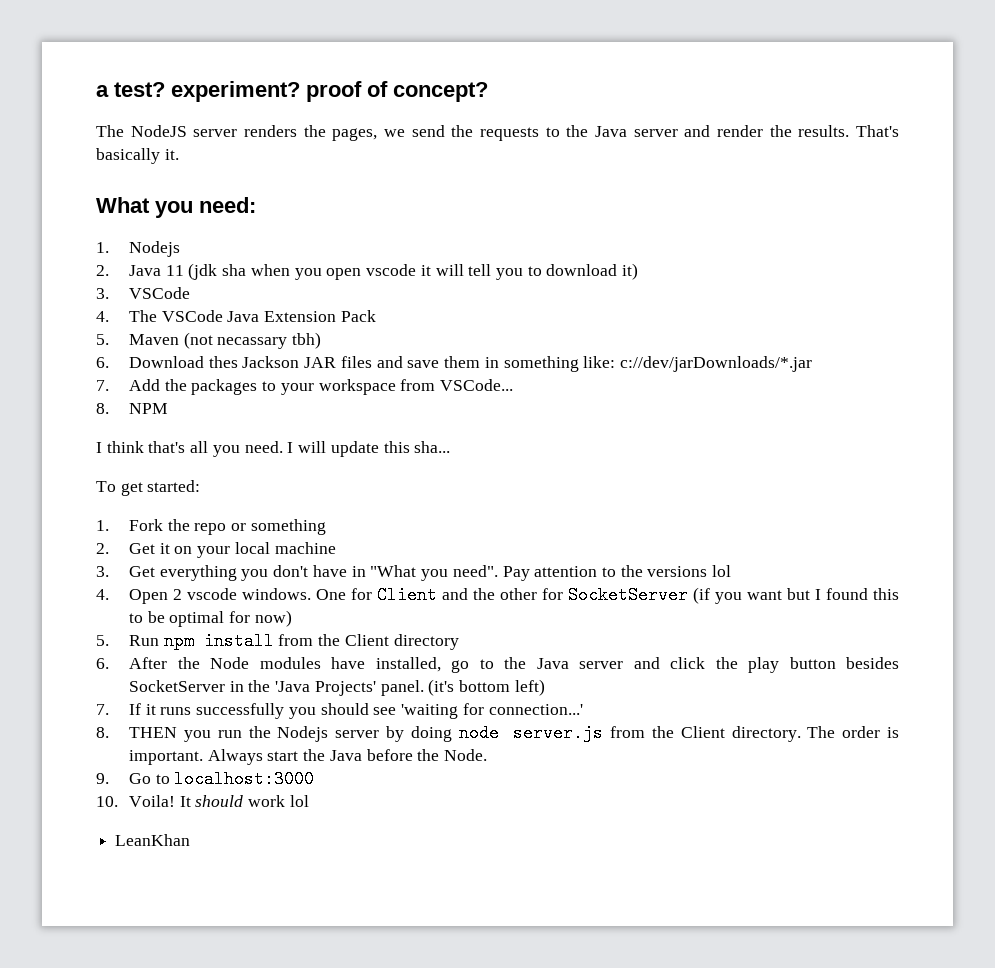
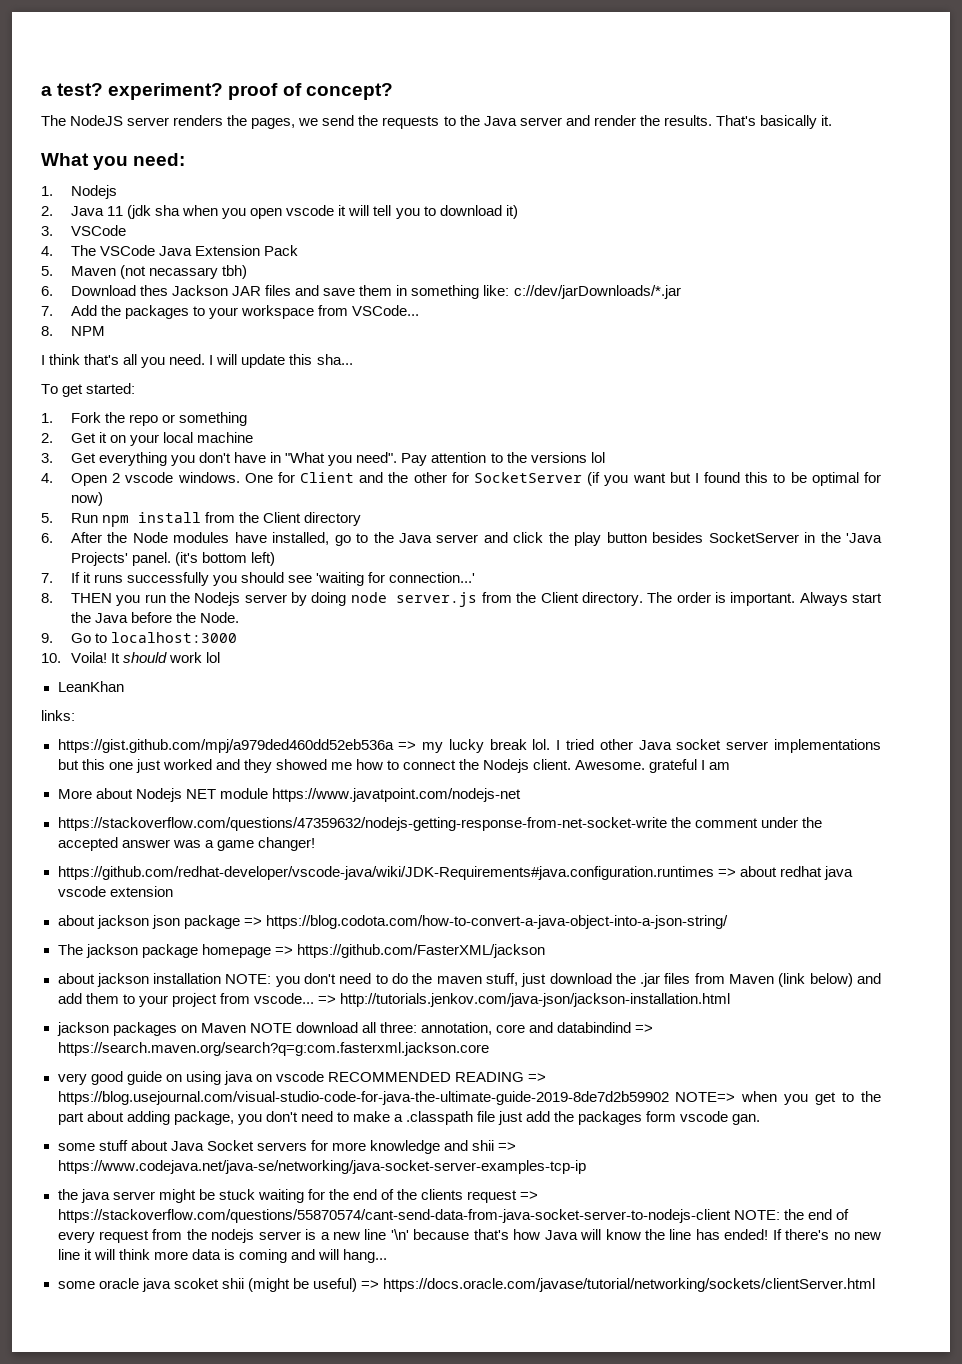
+ links:
+ https://gist.github.com/mpj/a979ded460dd52eb536a => my lucky break lol. I tried other Java socket server implementations but this one just worked and they showed me how to connect the Nodejs client. Awesome. grateful I am
+ More about Nodejs NET module https://www.javatpoint.com/nodejs-net
+ https://stackoverflow.com/questions/47359632/nodejs-getting-response-from-net-socket-write the comment under the accepted answer was a game changer!
+ https://github.com/redhat-developer/vscode-java/wiki/JDK-Requirements#java.configuration.runtimes => about redhat java vscode extension
+ about jackson json package => https://blog.codota.com/how-to-convert-a-java-object-into-a-json-string/
+ The jackson package homepage => https://github.com/FasterXML/jackson
+ about jackson installation NOTE: you don't need to do the maven stuff, just download the .jar files from Maven (link below) and add them to your project from vscode... => http://tutorials.jenkov.com/java-json/jackson-installation.html
+ jackson packages on Maven NOTE download all three: annotation, core and databindind => https://search.maven.org/search?q=g:com.fasterxml.jackson.core
+ very good guide on using java on vscode RECOMMENDED READING => https://blog.usejournal.com/visual-studio-code-for-java-the-ultimate-guide-2019-8de7d2b59902 NOTE=> when you get to the part about adding package, you don't need to make a .classpath file just add the packages form vscode gan.
+ some stuff about Java Socket servers for more knowledge and shii => https://www.codejava.net/java-se/networking/java-socket-server-examples-tcp-ip
+ the java server might be stuck waiting for the end of the clients request => https://stackoverflow.com/questions/55870574/cant-send-data-from-java-socket-server-to-nodejs-client NOTE: the end of every request from the nodejs server is a new line '\n' because that's how Java will know the line has ended! If there's no new line it will think more data is coming and will hang...
+ some oracle java scoket shii (might be useful) => https://docs.oracle.com/javase/tutorial/networking/sockets/clientServer.html

